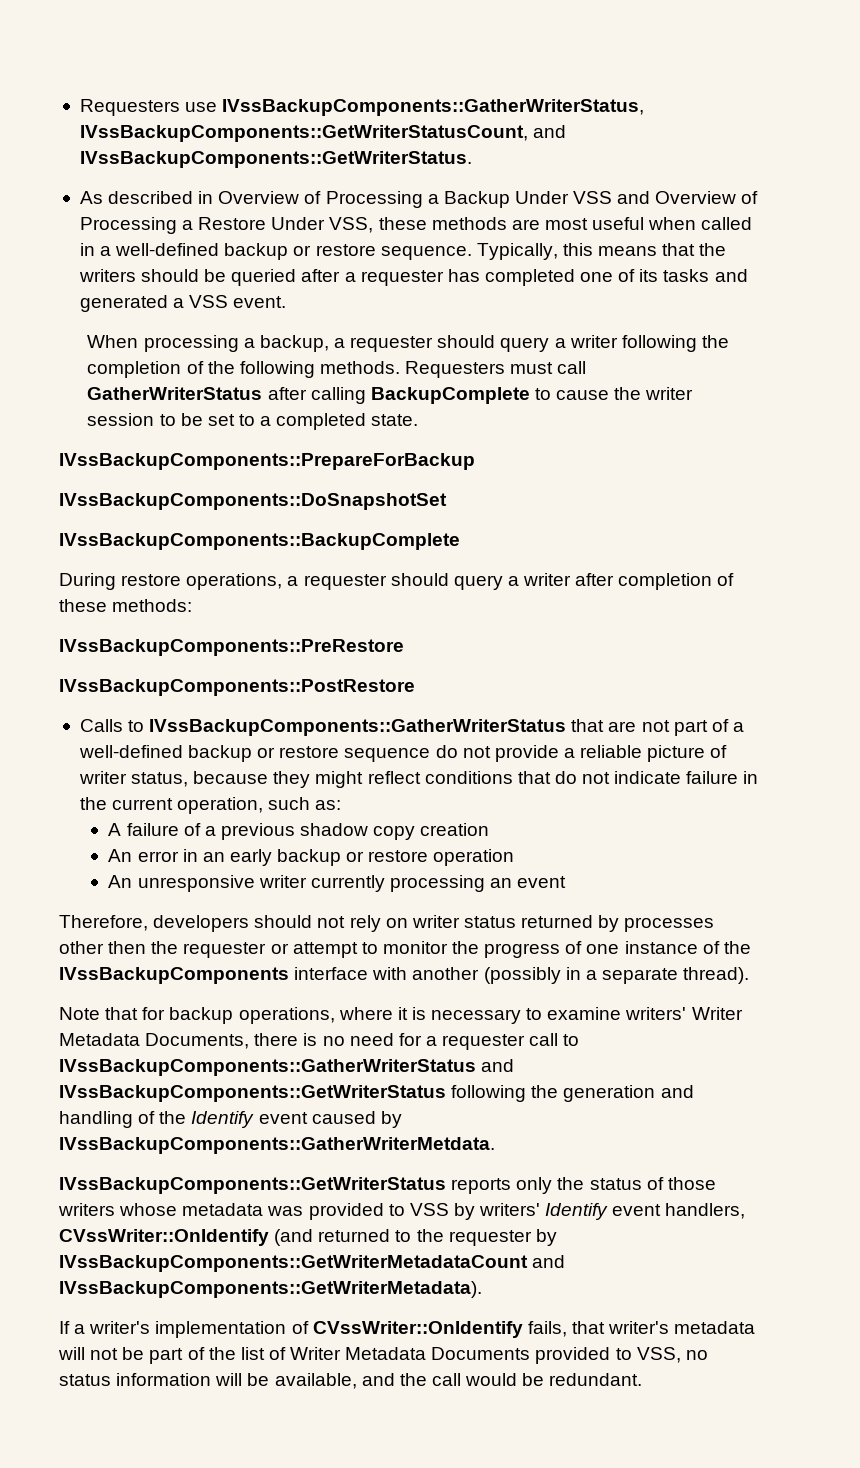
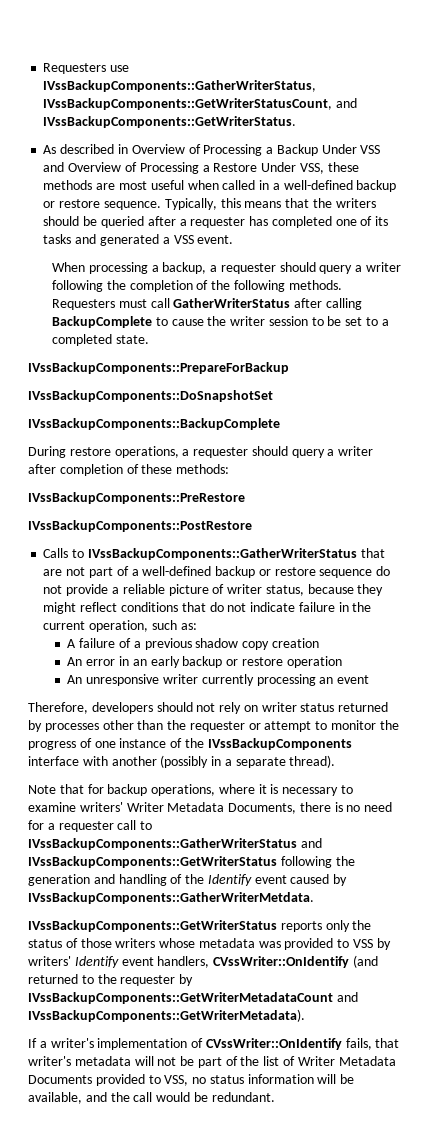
- Therefore, developers should not rely on writer status returned by processes other then the requester or attempt to monitor the progress of one instance of the IVssBackupComponents interface with another (possibly in a separate thread).
+ Therefore, developers should not rely on writer status returned by processes other than the requester or attempt to monitor the progress of one instance of the IVssBackupComponents interface with another (possibly in a separate thread).

